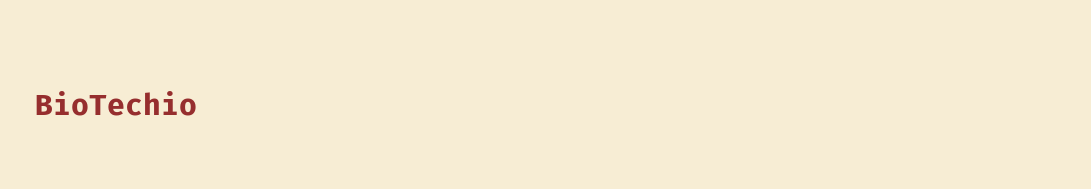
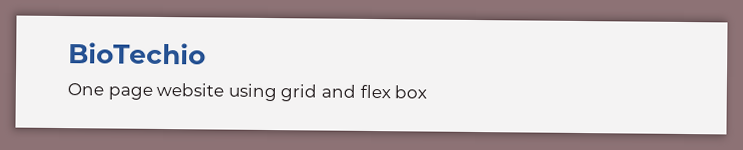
+ One page website using grid and flex box

